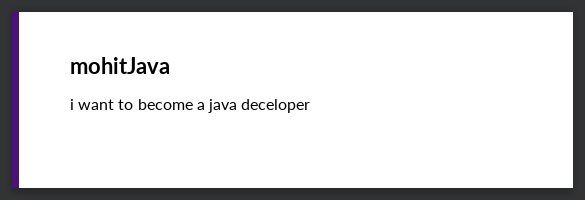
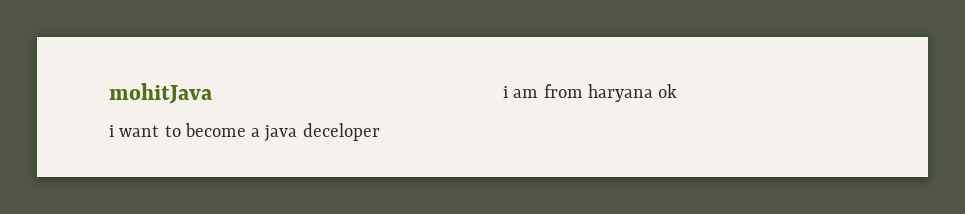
+ i am from haryana ok

